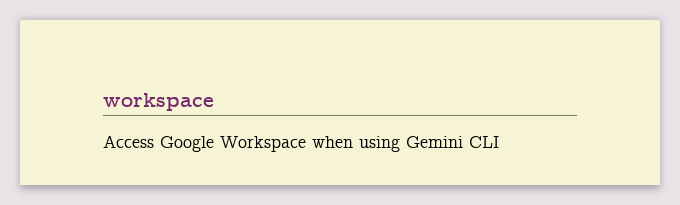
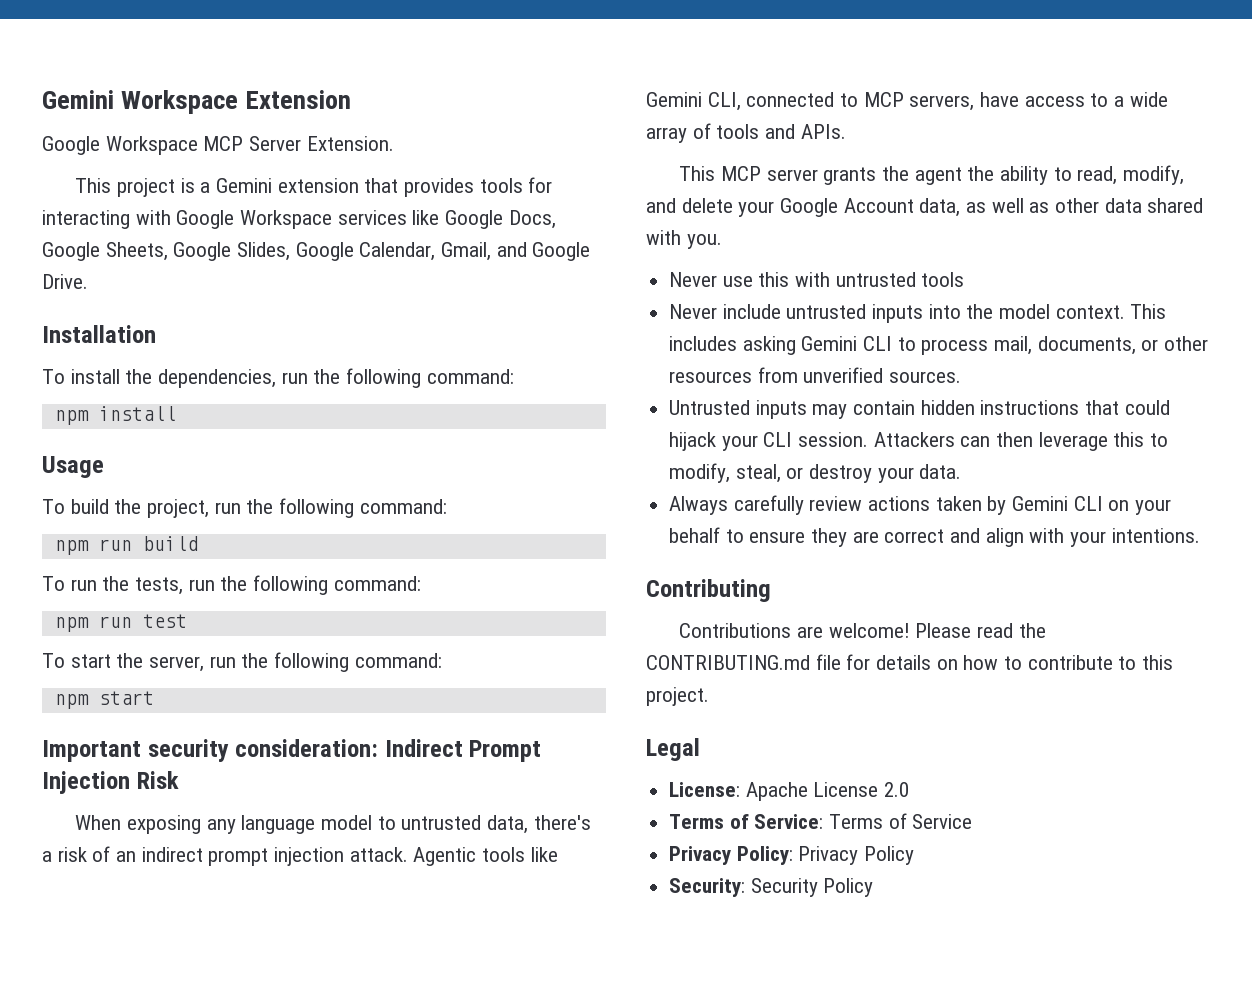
- workspace
- Access Google Workspace when using Gemini CLI
+ Gemini Workspace Extension
+ Google Workspace MCP Server Extension.
+ This project is a Gemini extension that provides tools for interacting with Google Workspace services like Google Docs, Google Sheets, Google Slides, Google Calendar, Gmail, and Google Drive.
+ Installation
+ To install the dependencies, run the following command:
+ npm install
+ Usage
+ To build the project, run the following command:
+ npm run build
+ To run the tests, run the following command:
+ npm run test
+ To start the server, run the following command:
+ npm start
+ Important security consideration: Indirect Prompt Injection Risk
+ When exposing any language model to untrusted data, there's a risk of an indirect prompt injection attack. Agentic tools like Gemini CLI, connected to MCP servers, have access to a wide array of tools and APIs.
+ This MCP server grants the agent the ability to read, modify, and delete your Google Account data, as well as other data shared with you.
+ Never use this with untrusted tools
+ Never include untrusted inputs into the model context. This includes asking Gemini CLI to process mail, documents, or other resources from unverified sources.
+ Untrusted inputs may contain hidden instructions that could hijack your CLI session. Attackers can then leverage this to modify, steal, or destroy your data.
+ Always carefully review actions taken by Gemini CLI on your behalf to ensure they are correct and align with your intentions.
+ Contributing
+ Contributions are welcome! Please read the CONTRIBUTING.md file for details on how to contribute to this project.
+ Legal
+ License: Apache License 2.0
+ Terms of Service: Terms of Service
+ Privacy Policy: Privacy Policy
+ Security: Security Policy

